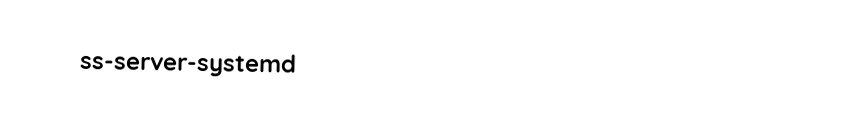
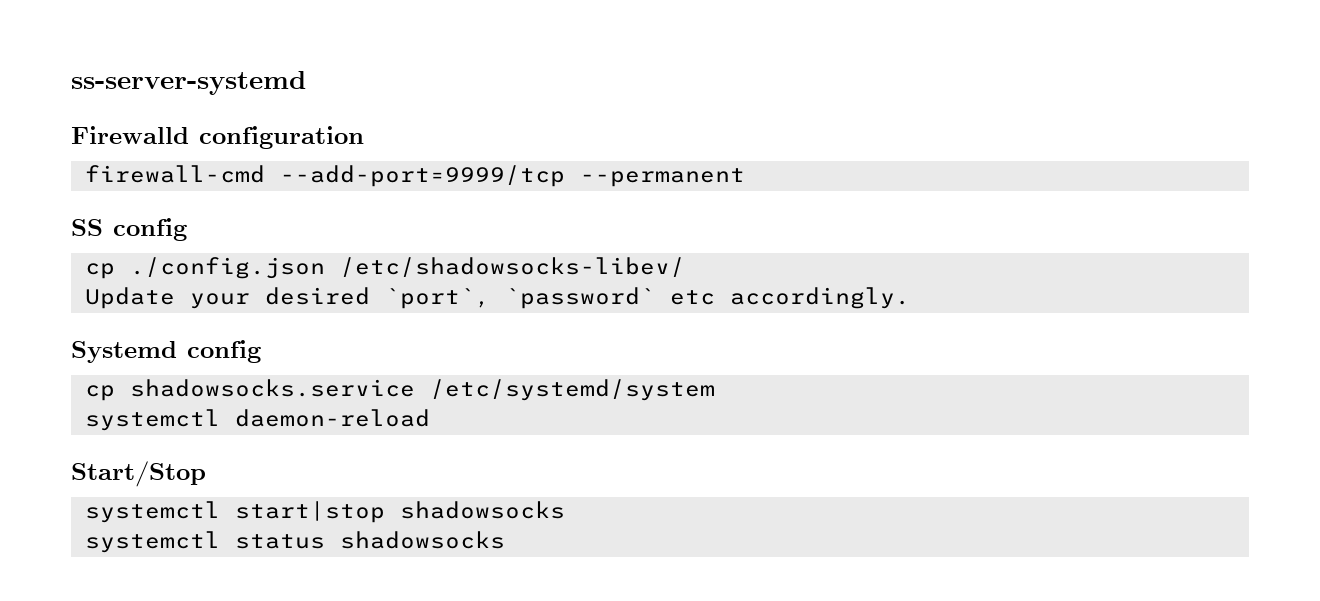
+ Firewalld configuration
+ firewall-cmd --add-port=9999/tcp --permanent
+ SS config
+ cp ./config.json /etc/shadowsocks-libev/
+ Update your desired `port`, `password` etc accordingly.
+ Systemd config
+ cp shadowsocks.service /etc/systemd/system
+ systemctl daemon-reload
+ Start/Stop
+ systemctl start|stop shadowsocks
+ systemctl status shadowsocks

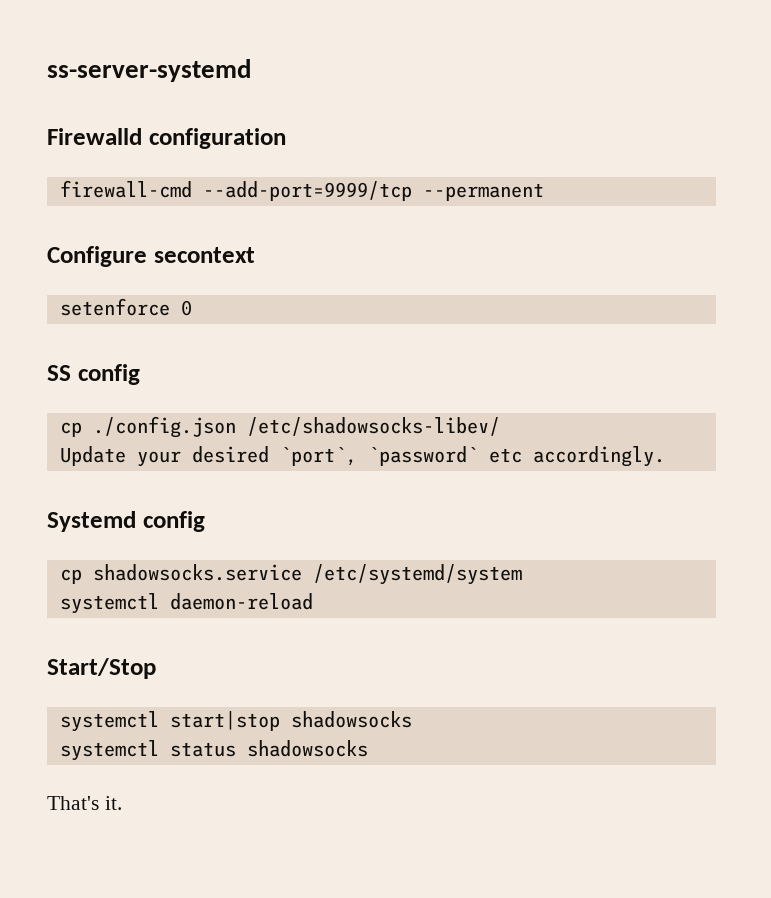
+ Configure secontext
+ setenforce 0
+ That's it.

